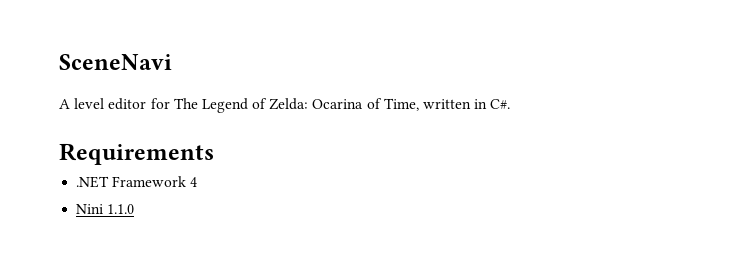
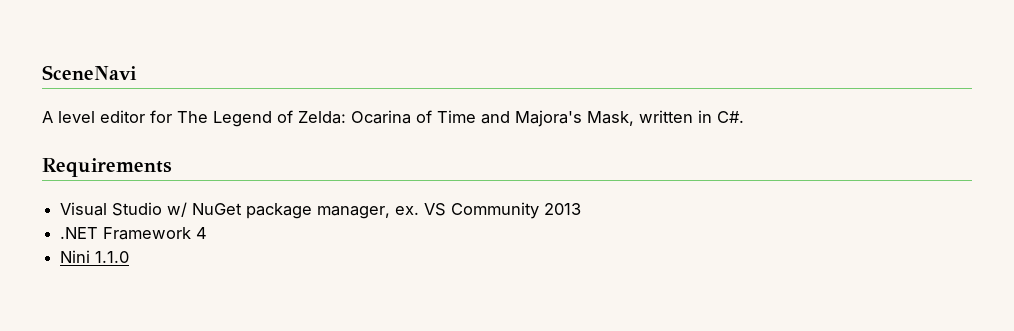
- A level editor for The Legend of Zelda: Ocarina of Time, written in C#.
+ A level editor for The Legend of Zelda: Ocarina of Time and Majora's Mask, written in C#.
+ Visual Studio w/ NuGet package manager, ex. VS Community 2013

